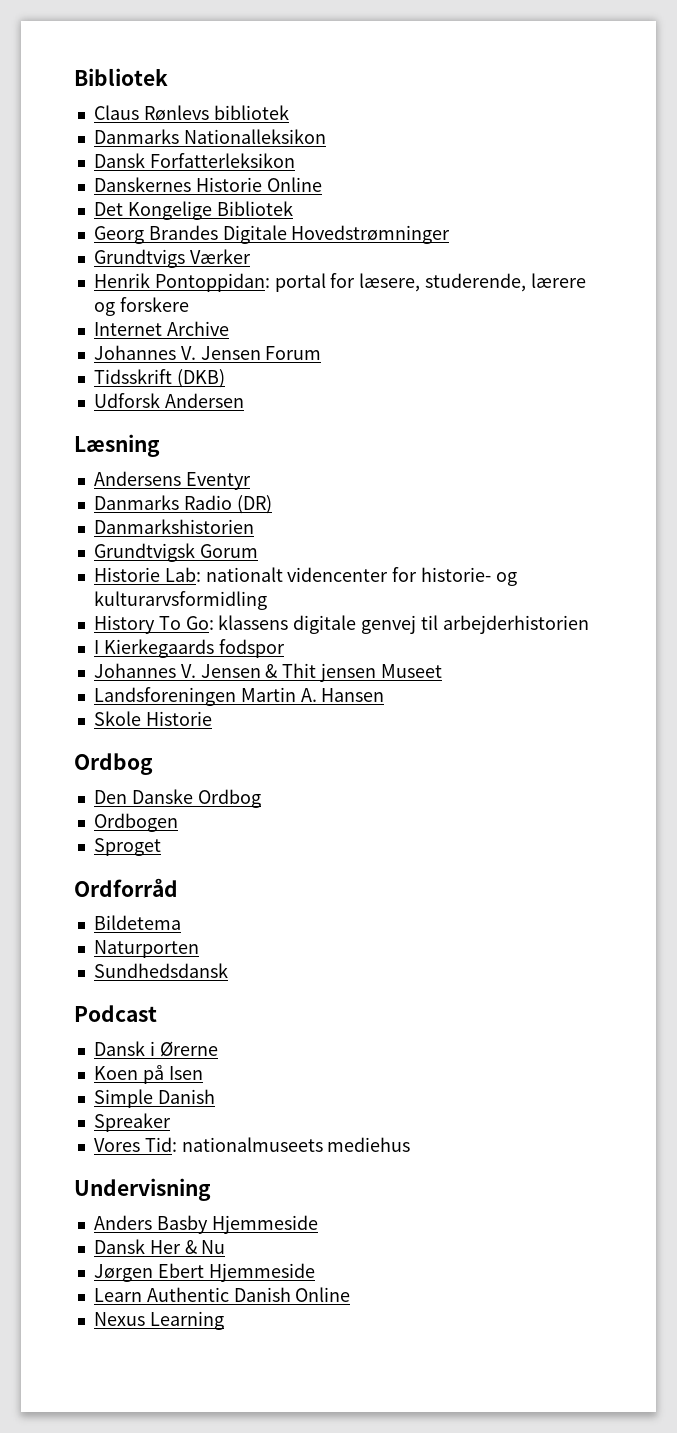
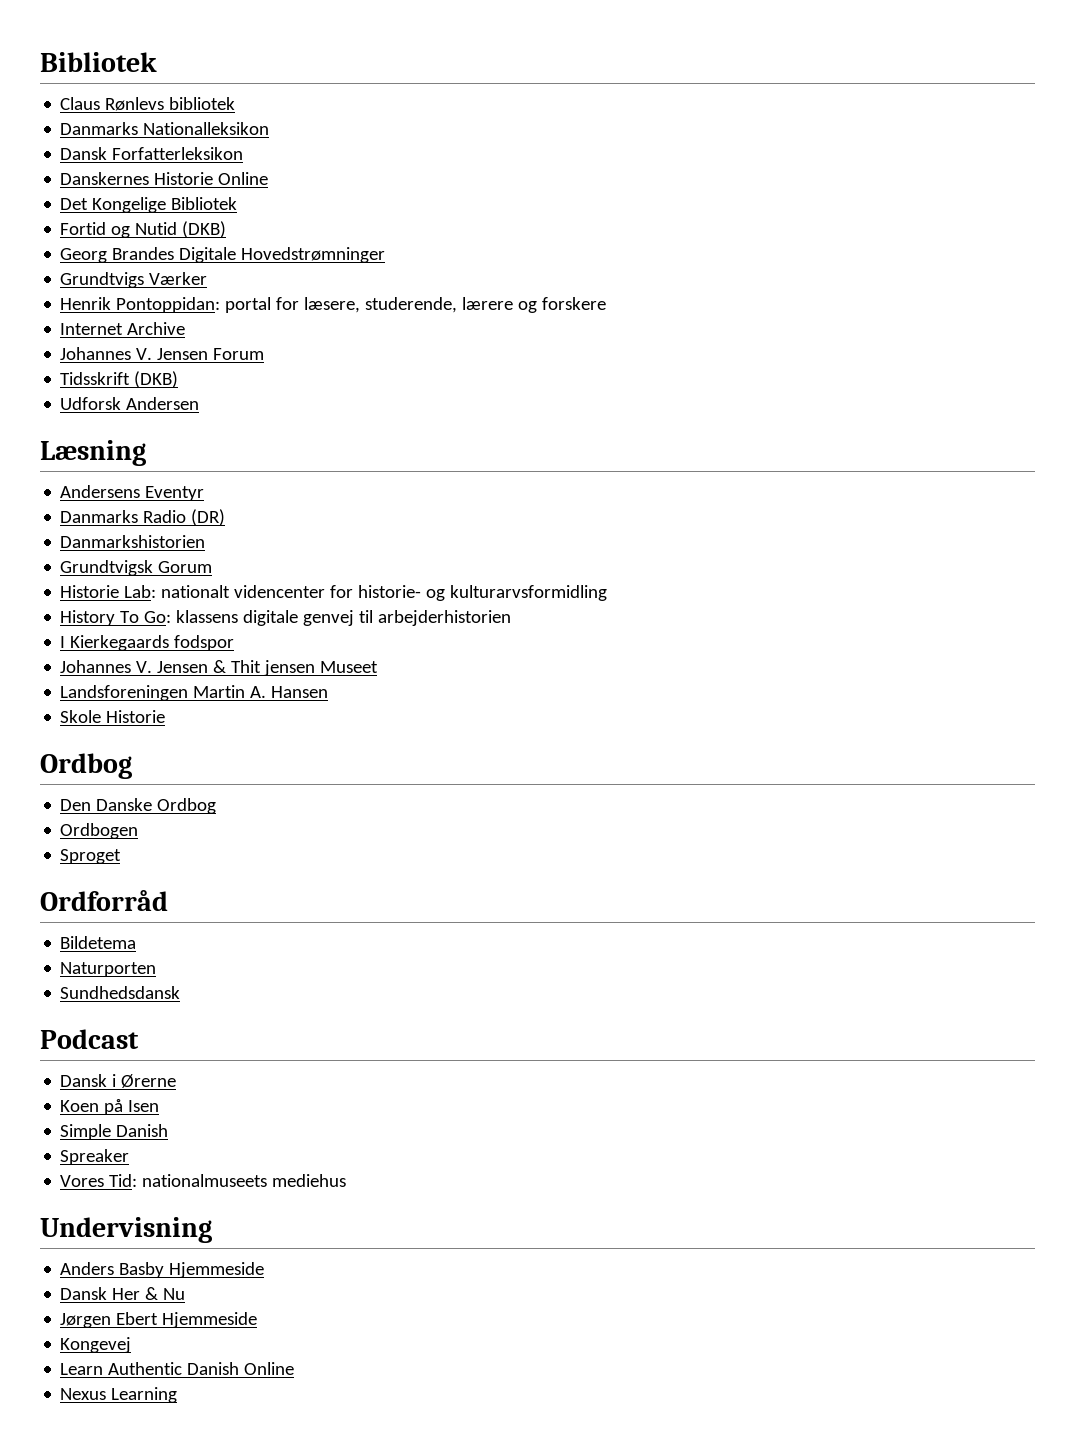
+ Fortid og Nutid (DKB)
+ Kongevej

